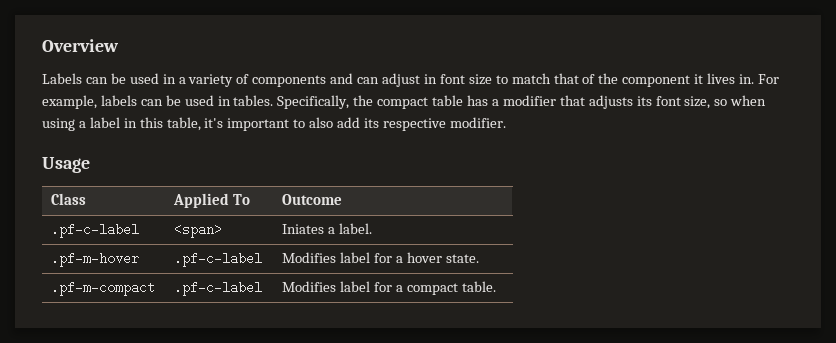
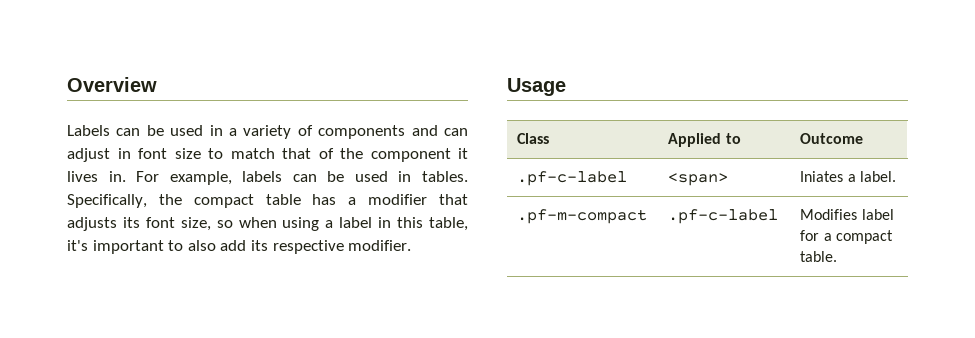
- Class | Applied To | Outcome
+ Class | Applied to | Outcome
- .pf-m-hover | .pf-c-label | Modifies label for a hover state.

